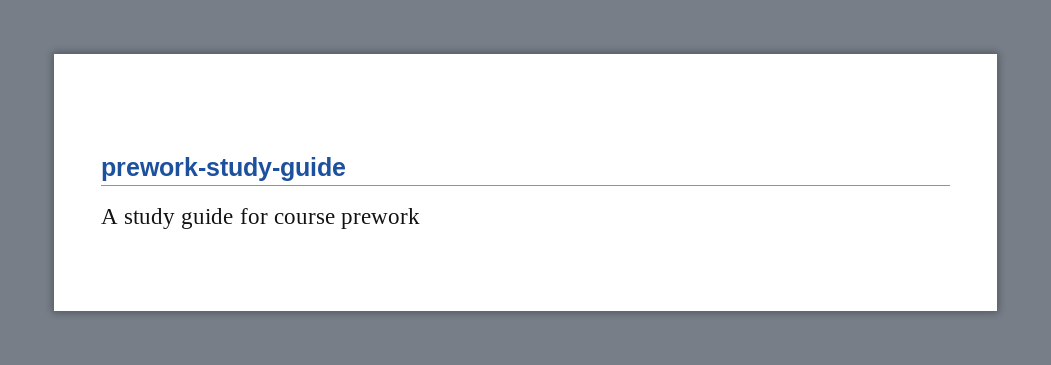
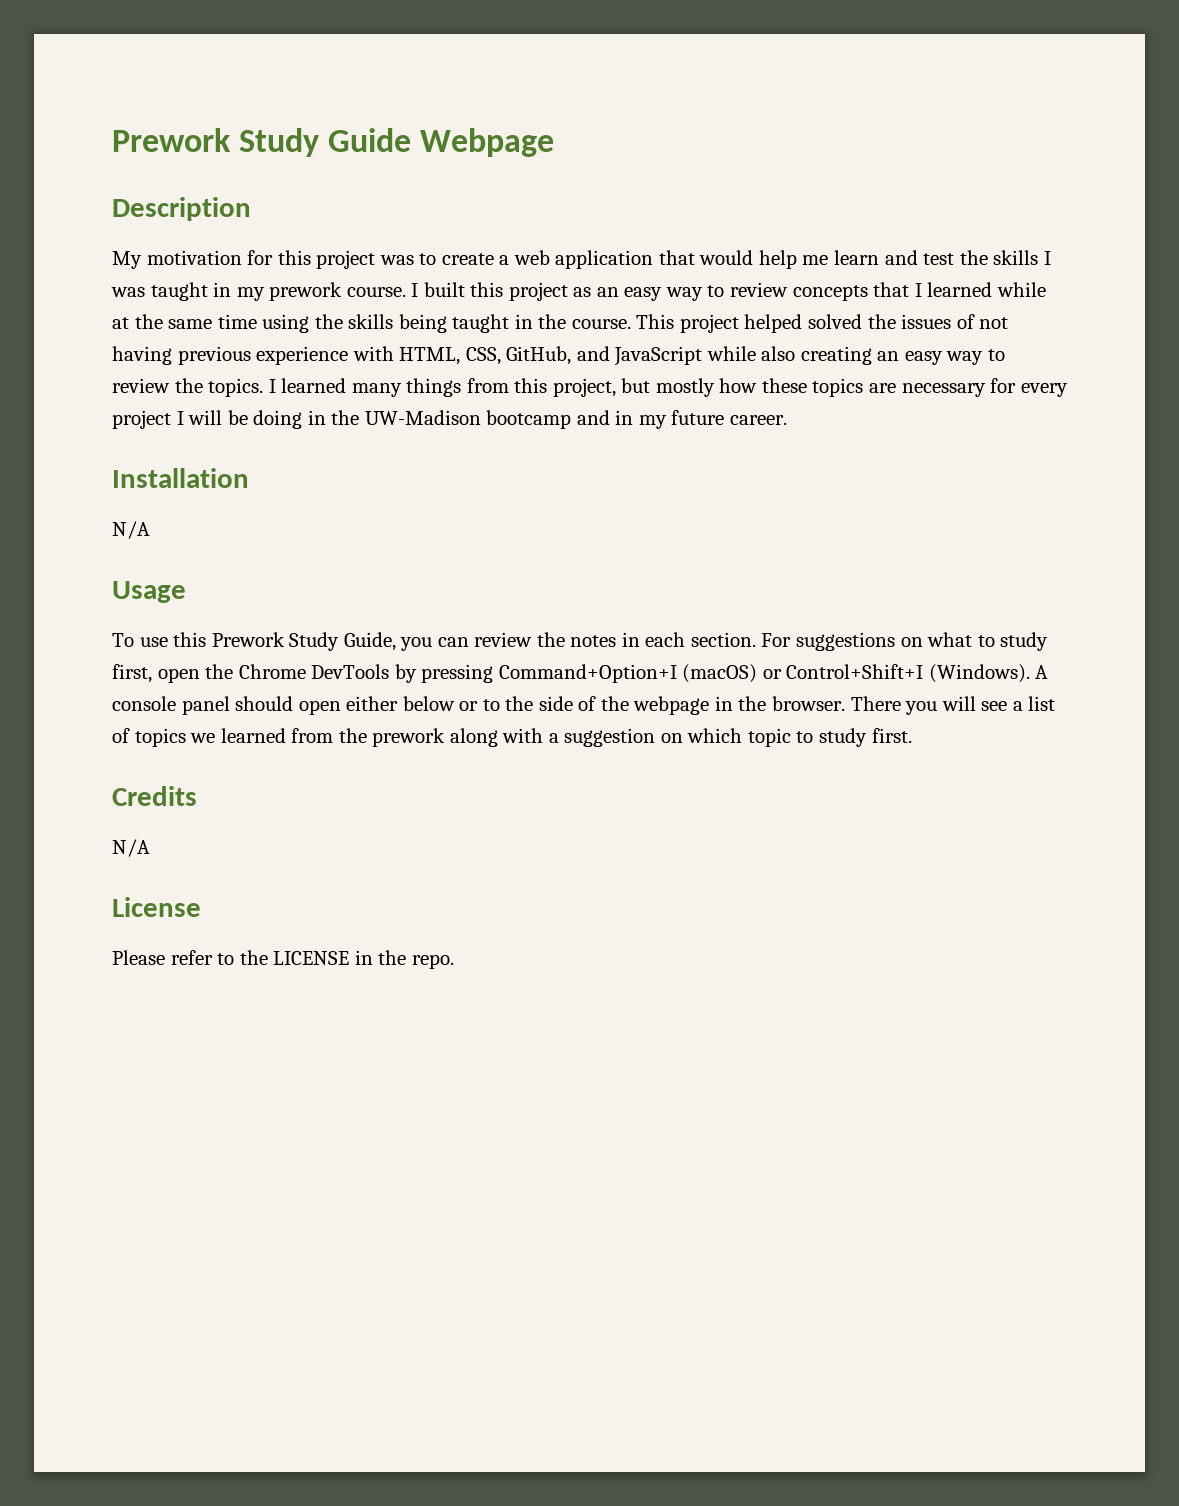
- prework-study-guide
- A study guide for course prework
+ Prework Study Guide Webpage
+ Description
+ My motivation for this project was to create a web application that would help me learn and test the skills I was taught in my prework course. I built this project as an easy way to review concepts that I learned while at the same time using the skills being taught in the course. This project helped solved the issues of not having previous experience with HTML, CSS, GitHub, and JavaScript while also creating an easy way to review the topics. I learned many things from this project, but mostly how these topics are necessary for every project I will be doing in the UW-Madison bootcamp and in my future career.
+ Installation
+ N/A
+ Usage
+ To use this Prework Study Guide, you can review the notes in each section. For suggestions on what to study first, open the Chrome DevTools by pressing Command+Option+I (macOS) or Control+Shift+I (Windows). A console panel should open either below or to the side of the webpage in the browser. There you will see a list of topics we learned from the prework along with a suggestion on which topic to study first.
+ Credits
+ N/A
+ License
+ Please refer to the LICENSE in the repo.

